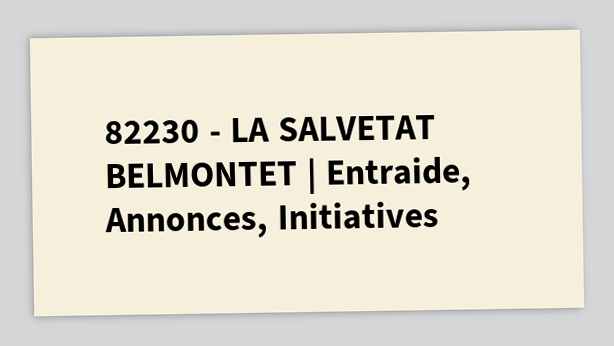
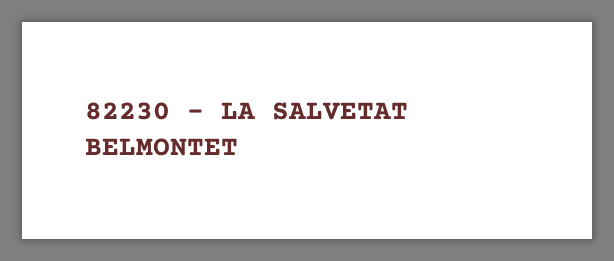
- 82230 - LA SALVETAT BELMONTET | Entraide, Annonces, Initiatives
+ 82230 - LA SALVETAT BELMONTET

